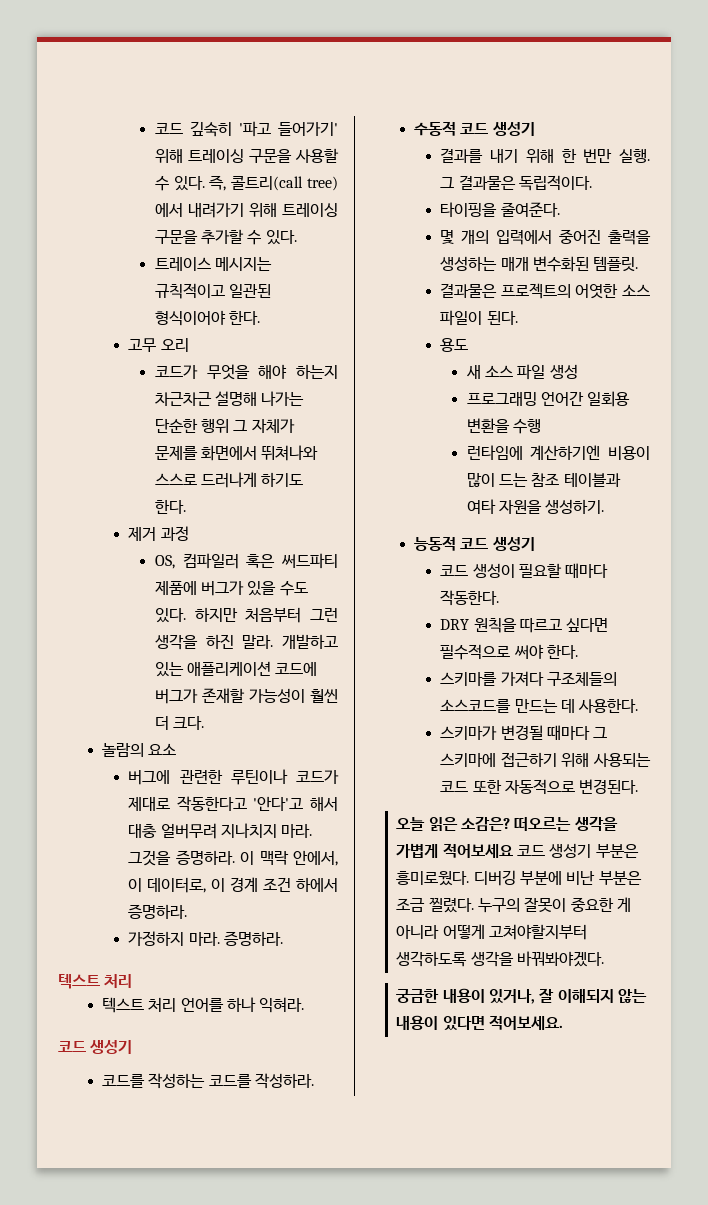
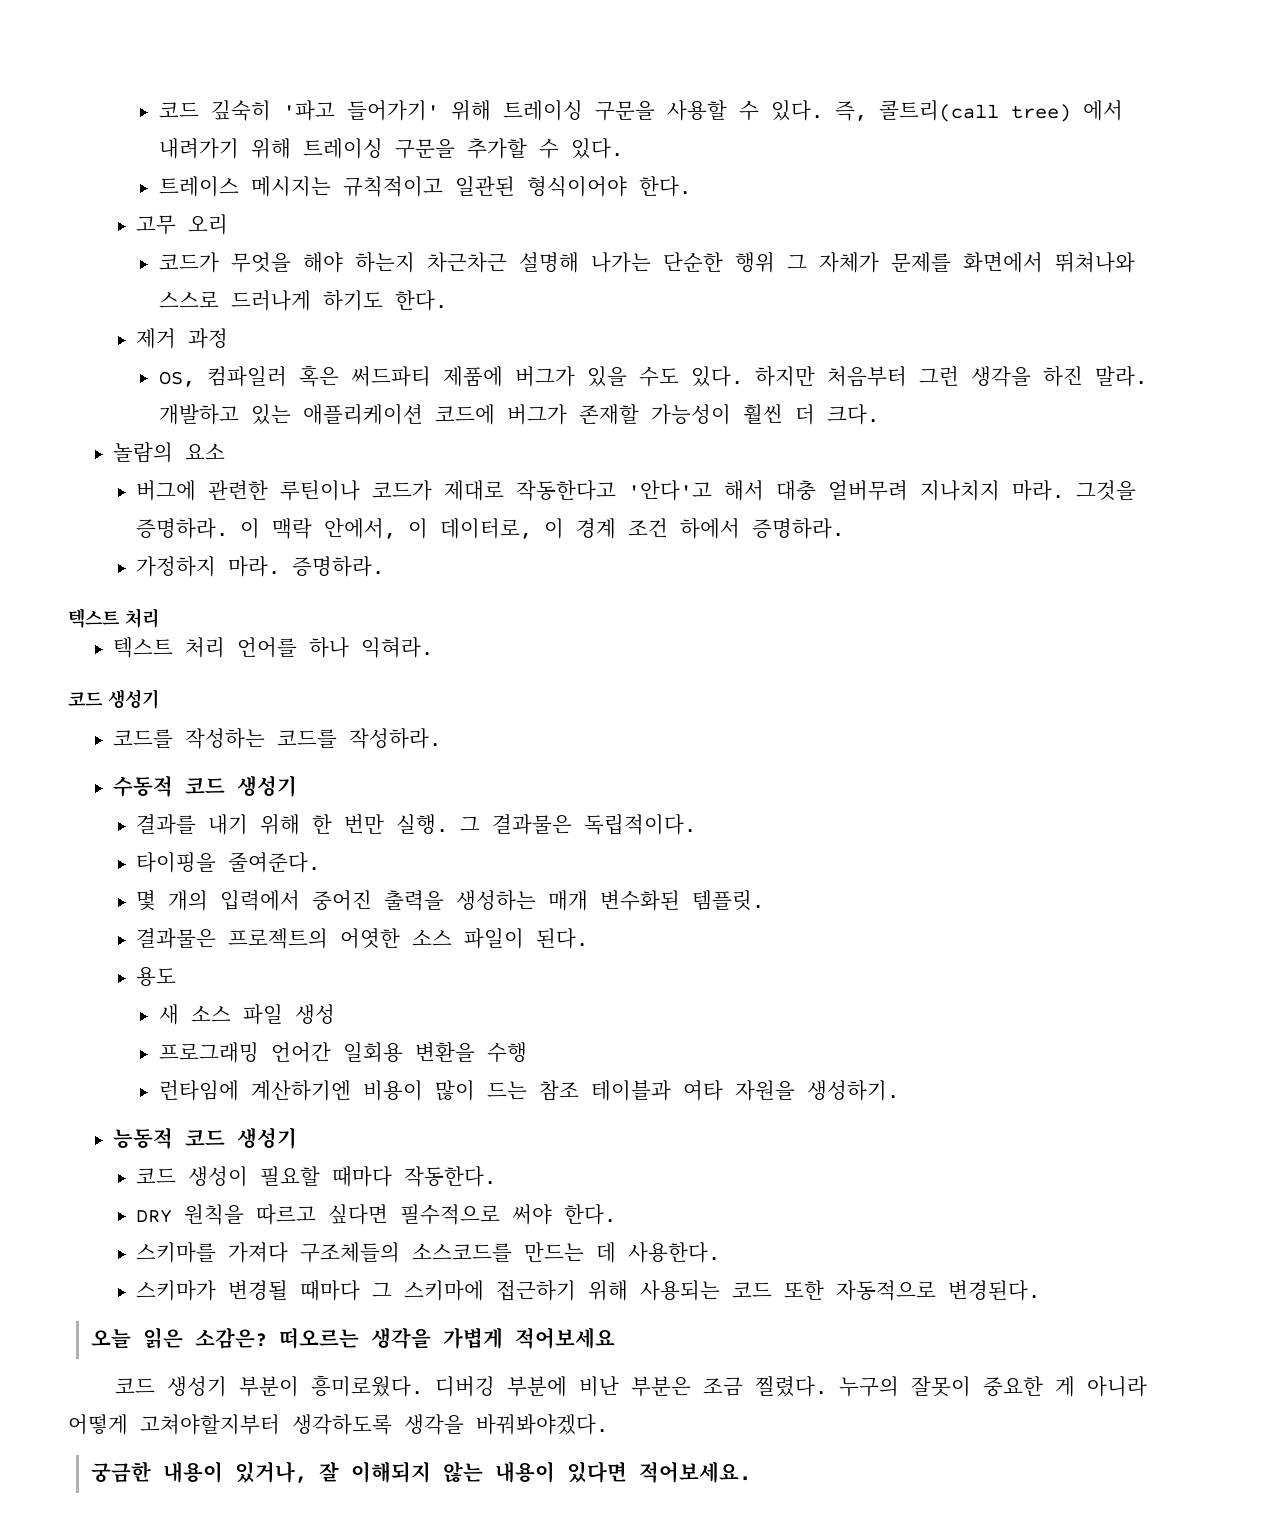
- 떠오르는 생각을 가볍게 적어보세요 코드 생성기 부분은 흥미로웠다.
+ 떠오르는 생각을 가볍게 적어보세요
+ 코드 생성기 부분이 흥미로웠다.

